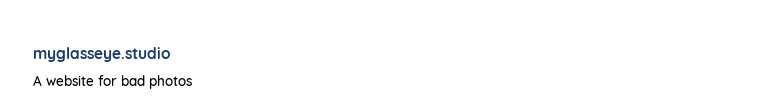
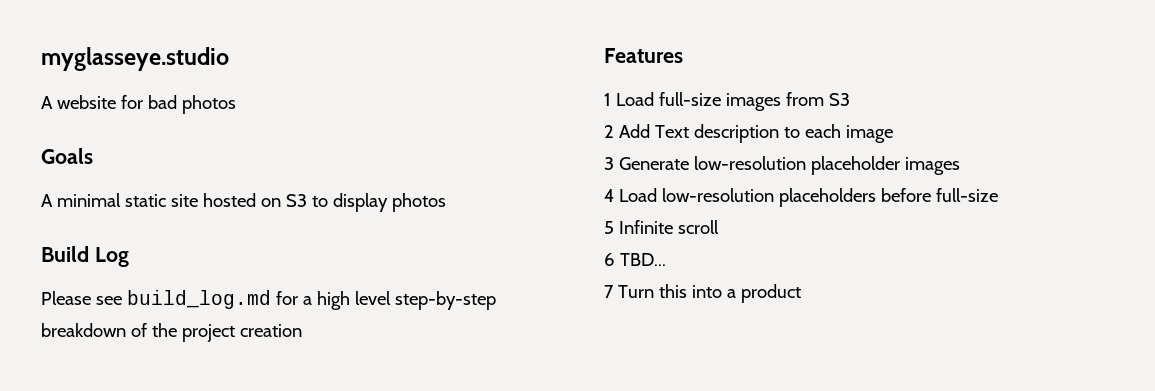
+ Goals
+ A minimal static site hosted on S3 to display photos
+ Build Log
+ Please see build_log.md for a high level step-by-step breakdown of the project creation
+ Features
+ 1 Load full-size images from S3
+ 2 Add Text description to each image
+ 3 Generate low-resolution placeholder images
+ 4 Load low-resolution placeholders before full-size
+ 5 Infinite scroll
+ 6 TBD...
+ 7 Turn this into a product

